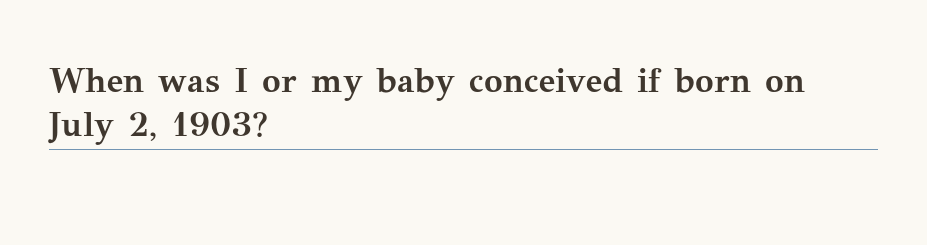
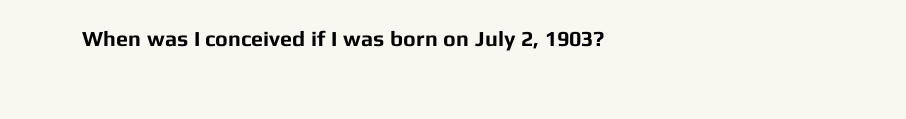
- When was I or my baby conceived if born on July 2, 1903?
+ When was I conceived if I was born on July 2, 1903?

